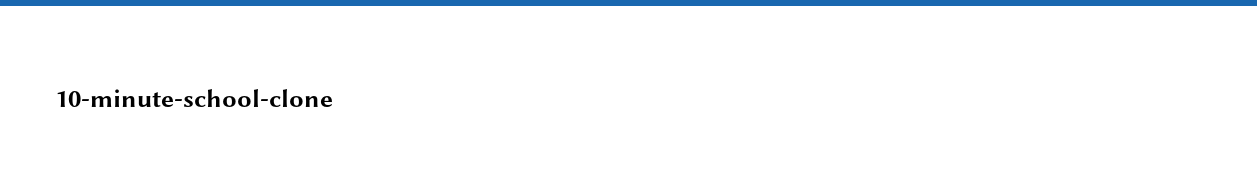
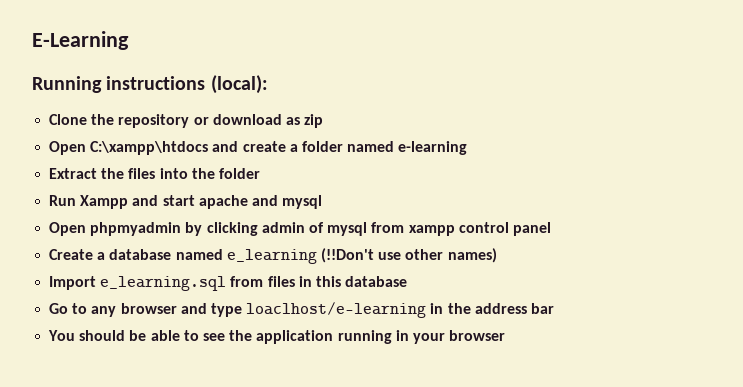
- 10-minute-school-clone
+ E-Learning
+ Running instructions (local):
+ Clone the repository or download as zip
+ Open C:\xampp\htdocs and create a folder named e-learning
+ Extract the files into the folder
+ Run Xampp and start apache and mysql
+ Open phpmyadmin by clicking admin of mysql from xampp control panel
+ Create a database named e_learning (!!Don't use other names)
+ Import e_learning.sql from files in this database
+ Go to any browser and type loaclhost/e-learning in the address bar
+ You should be able to see the application running in your browser

